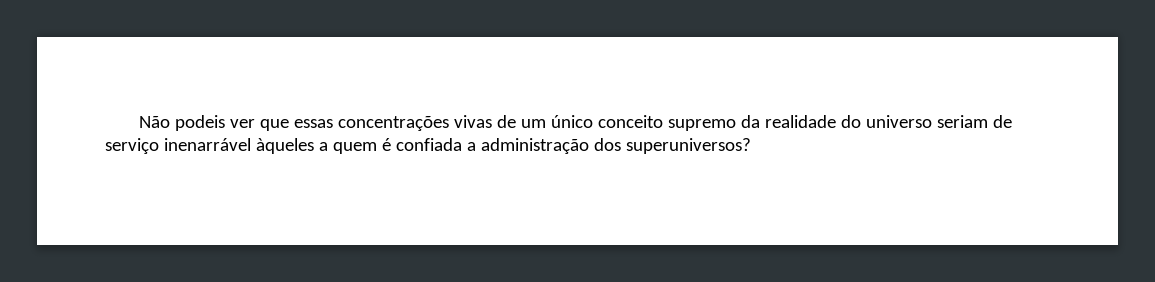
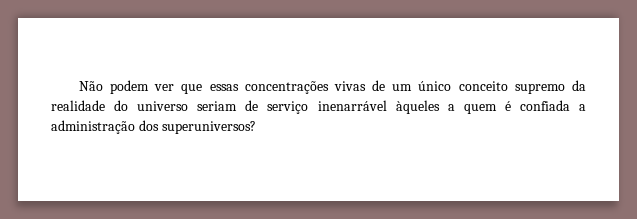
- Não podeis ver que essas concentrações vivas de um único conceito supremo da realidade do universo seriam de serviço inenarrável àqueles a quem é confiada a administração dos superuniversos?
+ Não podem ver que essas concentrações vivas de um único conceito supremo da realidade do universo seriam de serviço inenarrável àqueles a quem é confiada a administração dos superuniversos?

